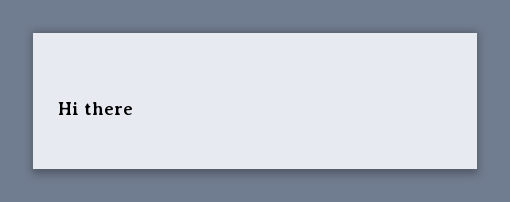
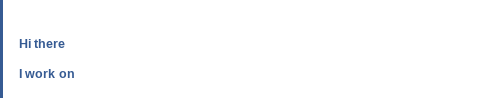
+ I work on

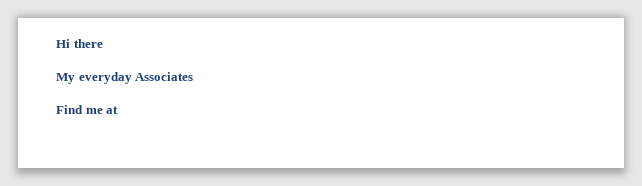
- I work on
+ My everyday Associates
+ Find me at

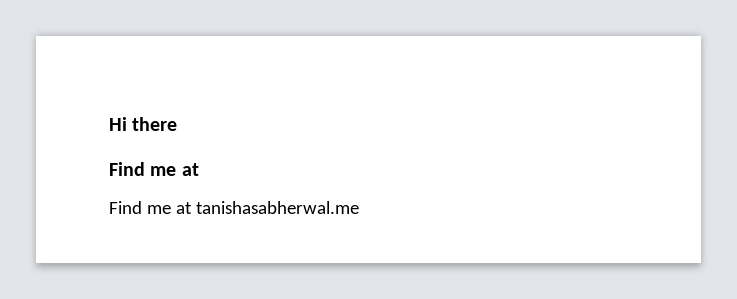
  Hi there
- My everyday Associates
  Find me at
+ Find me at tanishasabherwal.me

